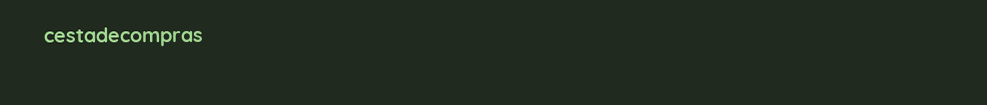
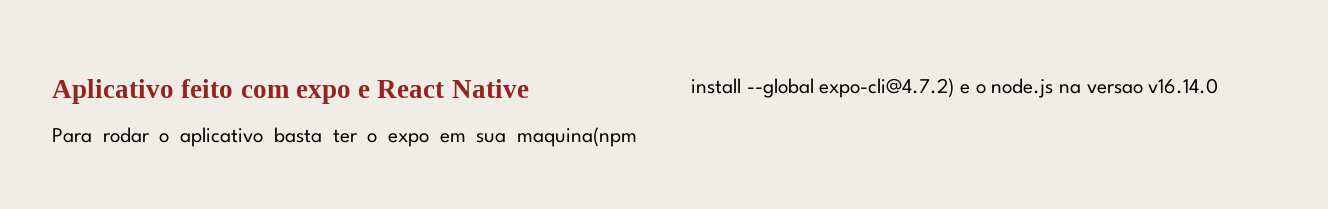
- cestadecompras
+ Aplicativo feito com expo e React Native
+ Para rodar o aplicativo basta ter o expo em sua maquina(npm install --global expo-cli@4.7.2) e o node.js na versao v16.14.0

